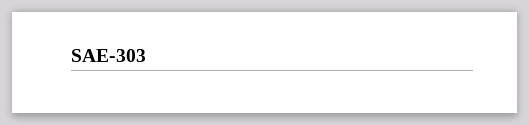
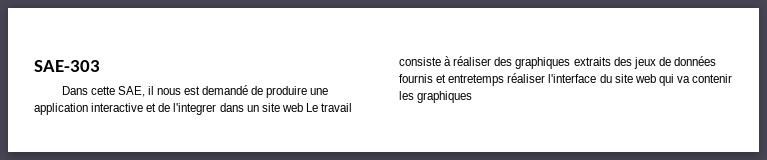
+ Dans cette SAE, il nous est demandé de produire une application interactive et de l'integrer dans un site web Le travail consiste à réaliser des graphiques extraits des jeux de données fournis et entretemps réaliser l'interface du site web qui va contenir les graphiques

